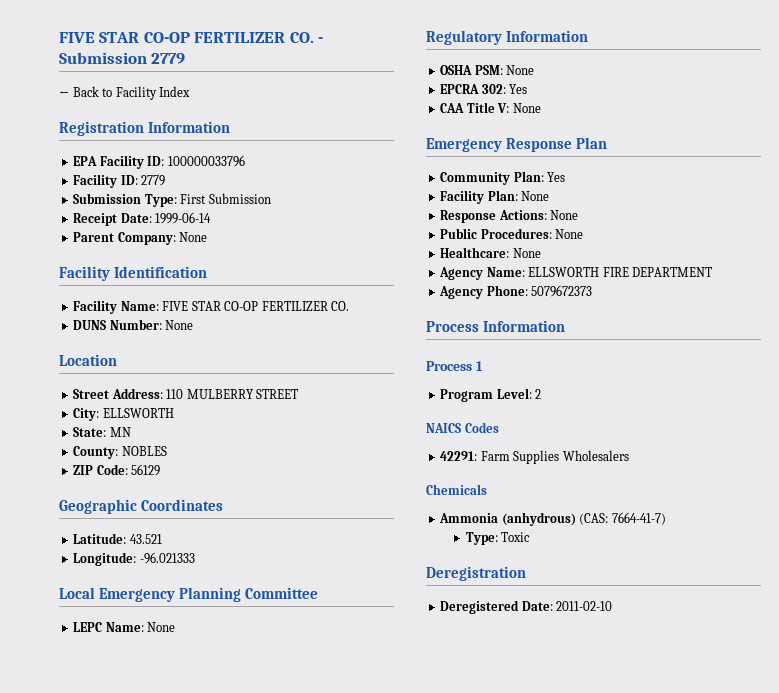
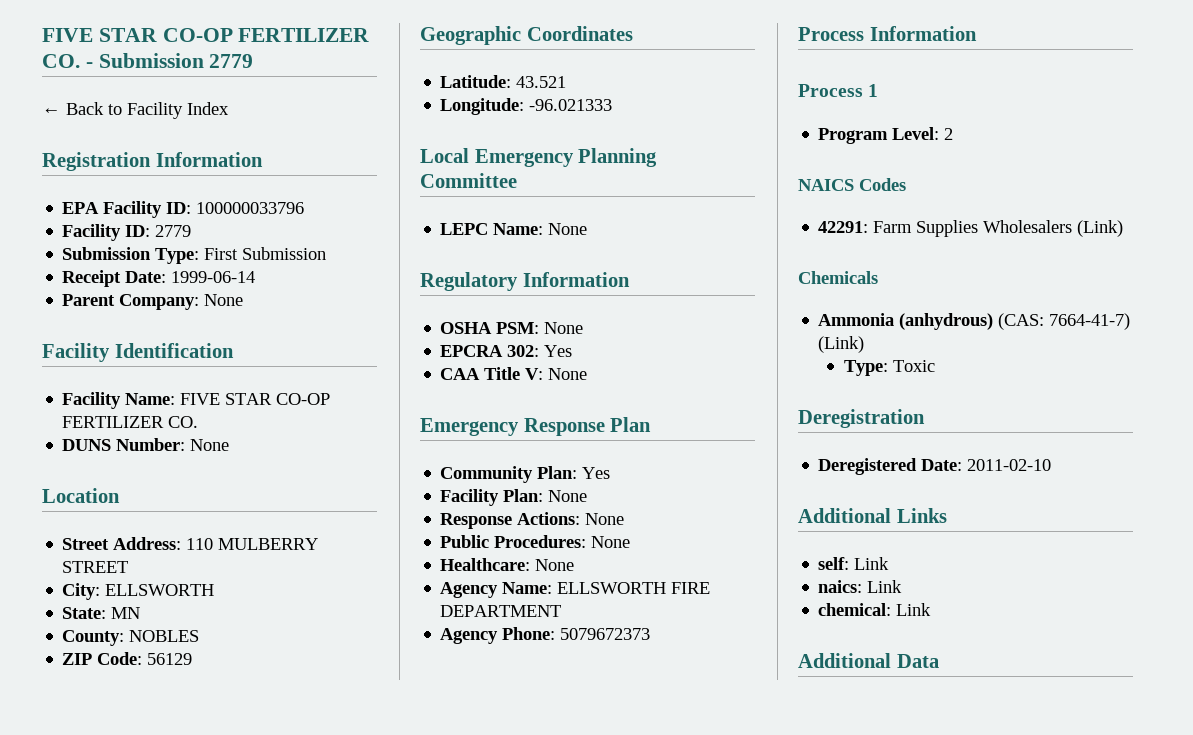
- 42291: Farm Supplies Wholesalers
+ 42291: Farm Supplies Wholesalers (Link)
- Ammonia (anhydrous) (CAS: 7664-41-7)
+ Ammonia (anhydrous) (CAS: 7664-41-7) (Link)
+ Additional Links
+ self: Link
+ naics: Link
+ chemical: Link
+ Additional Data

